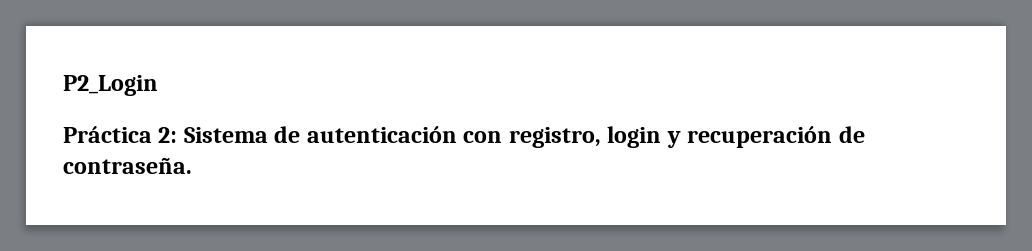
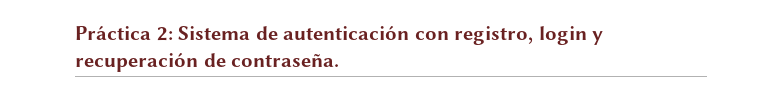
- P2_Login

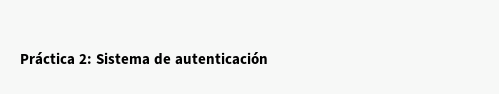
- Práctica 2: Sistema de autenticación con registro, login y recuperación de contraseña.
+ Práctica 2: Sistema de autenticación

